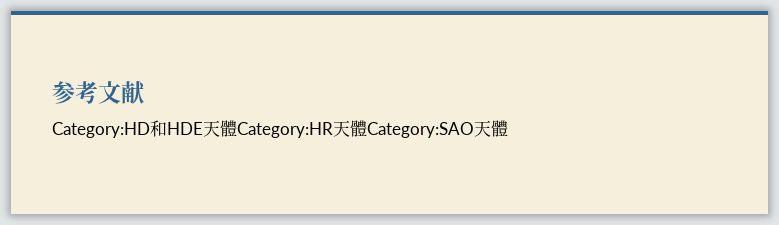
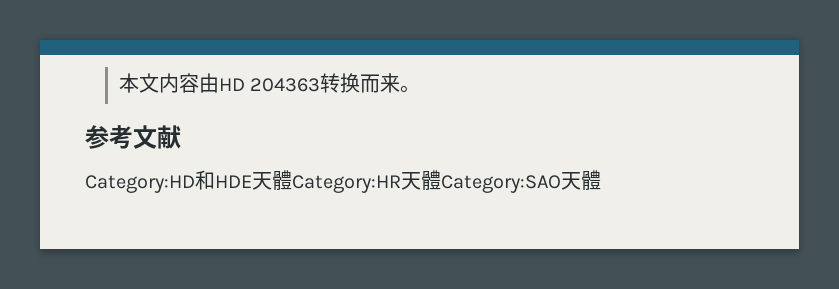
+ 本文内容由HD 204363转换而来。

